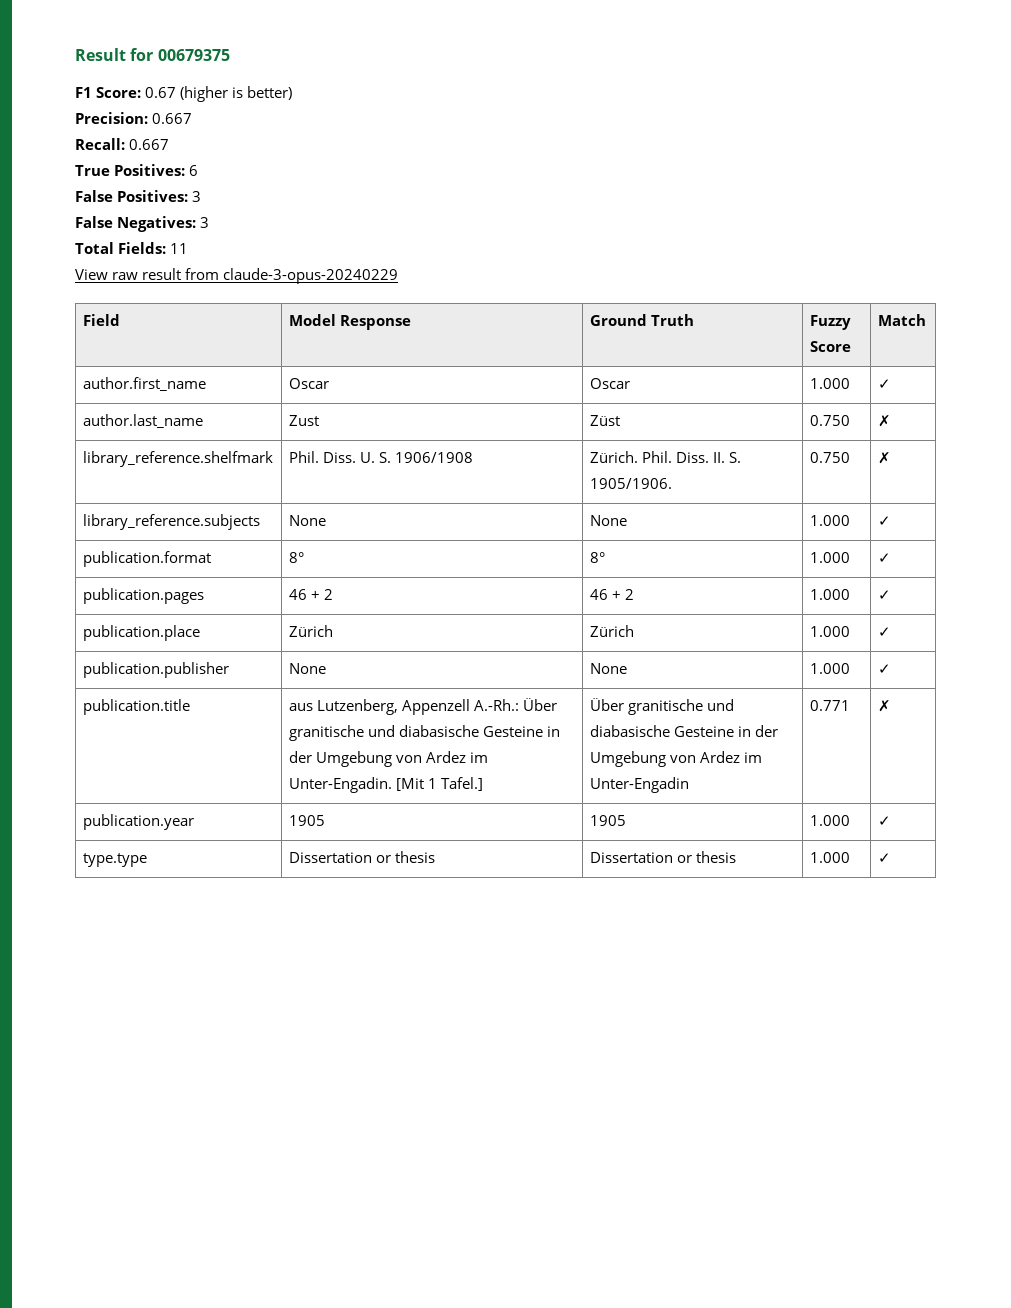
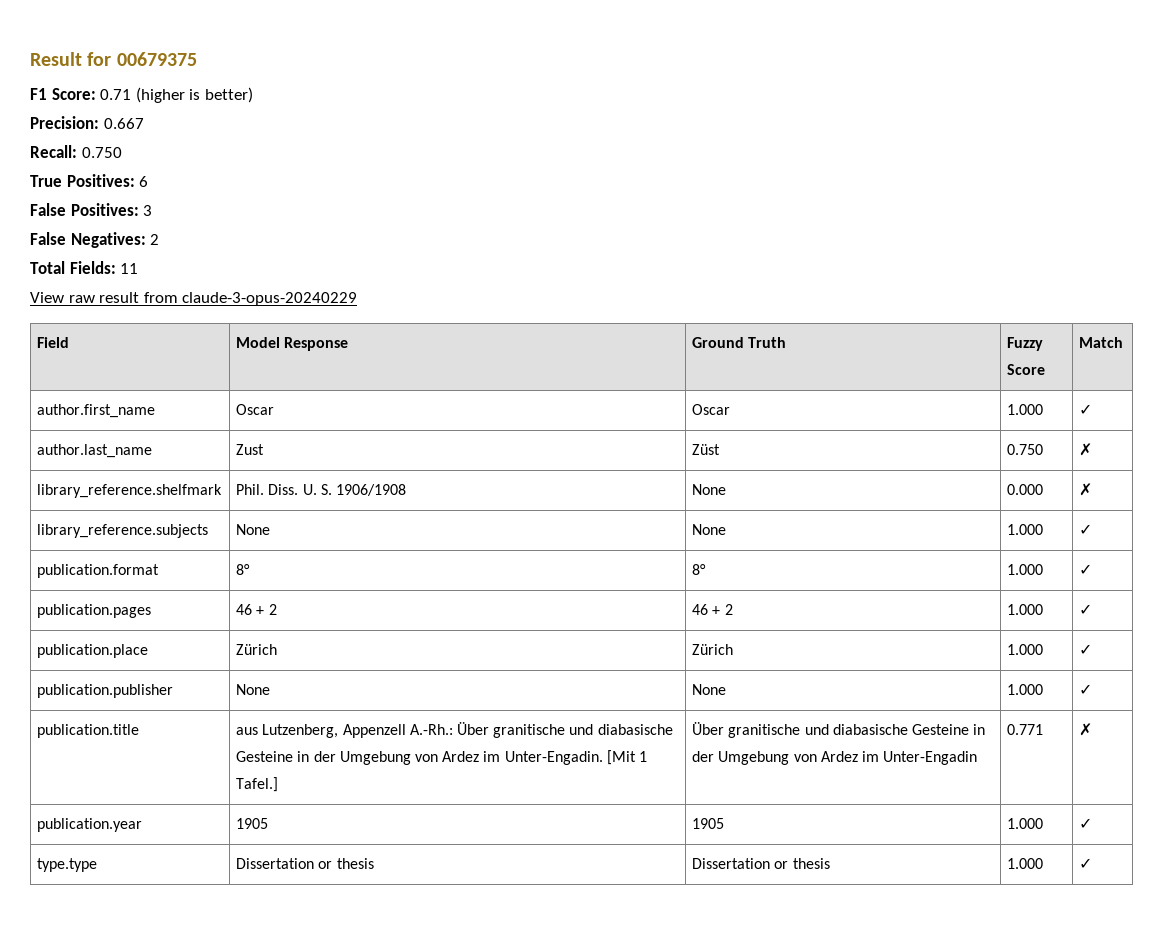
- F1 Score: 0.67 (higher is better)
+ F1 Score: 0.71 (higher is better)
- Recall: 0.667
+ Recall: 0.750
- False Negatives: 3
+ False Negatives: 2
- library_reference.shelfmark | Phil. Diss. U. S. 1906/1908 | Zürich. Phil. Diss. II. S. 1905/1906. | 0.750 | ✗
+ library_reference.shelfmark | Phil. Diss. U. S. 1906/1908 | None | 0.000 | ✗

